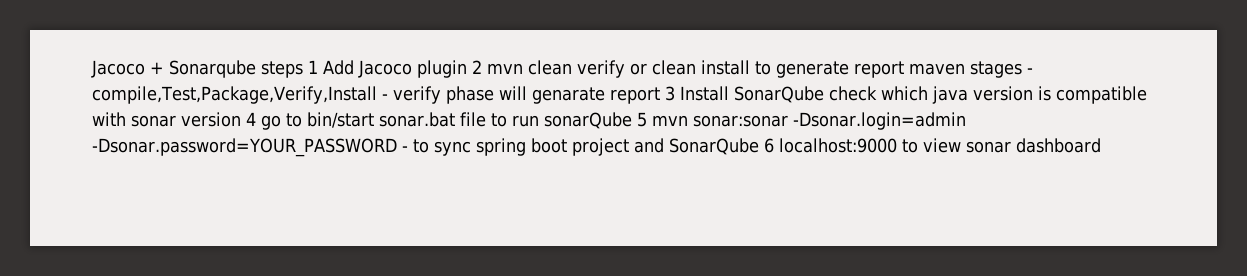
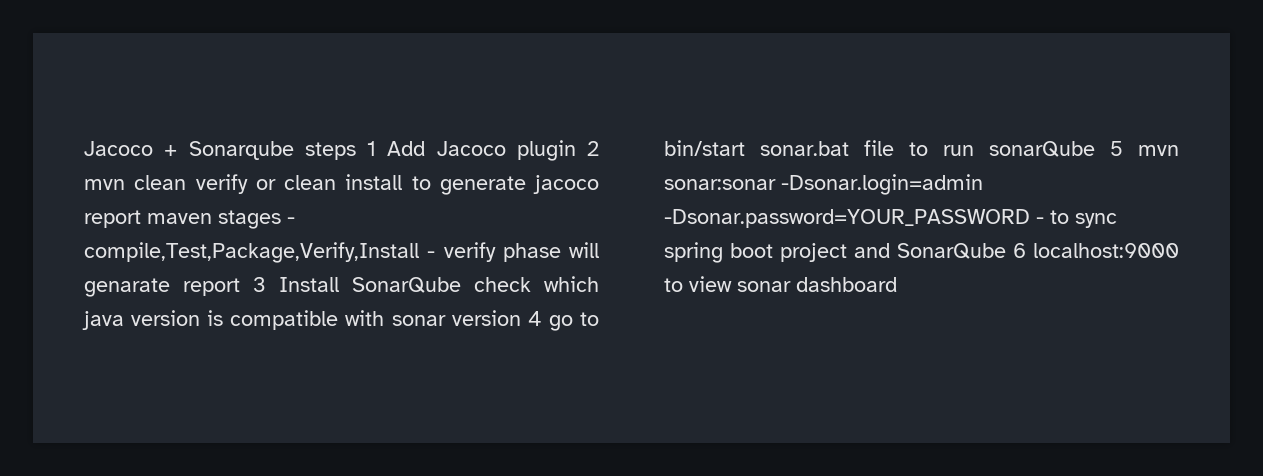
- Jacoco + Sonarqube steps 1 Add Jacoco plugin 2 mvn clean verify or clean install to generate report maven stages - compile,Test,Package,Verify,Install - verify phase will genarate report 3 Install SonarQube check which java version is compatible with sonar version 4 go to bin/start sonar.bat file to run sonarQube 5 mvn sonar:sonar -Dsonar.login=admin -Dsonar.password=YOUR_PASSWORD - to sync spring boot project and SonarQube 6 localhost:9000 to view sonar dashboard
+ Jacoco + Sonarqube steps 1 Add Jacoco plugin 2 mvn clean verify or clean install to generate jacoco report maven stages - compile,Test,Package,Verify,Install - verify phase will genarate report 3 Install SonarQube check which java version is compatible with sonar version 4 go to bin/start sonar.bat file to run sonarQube 5 mvn sonar:sonar -Dsonar.login=admin -Dsonar.password=YOUR_PASSWORD - to sync spring boot project and SonarQube 6 localhost:9000 to view sonar dashboard

